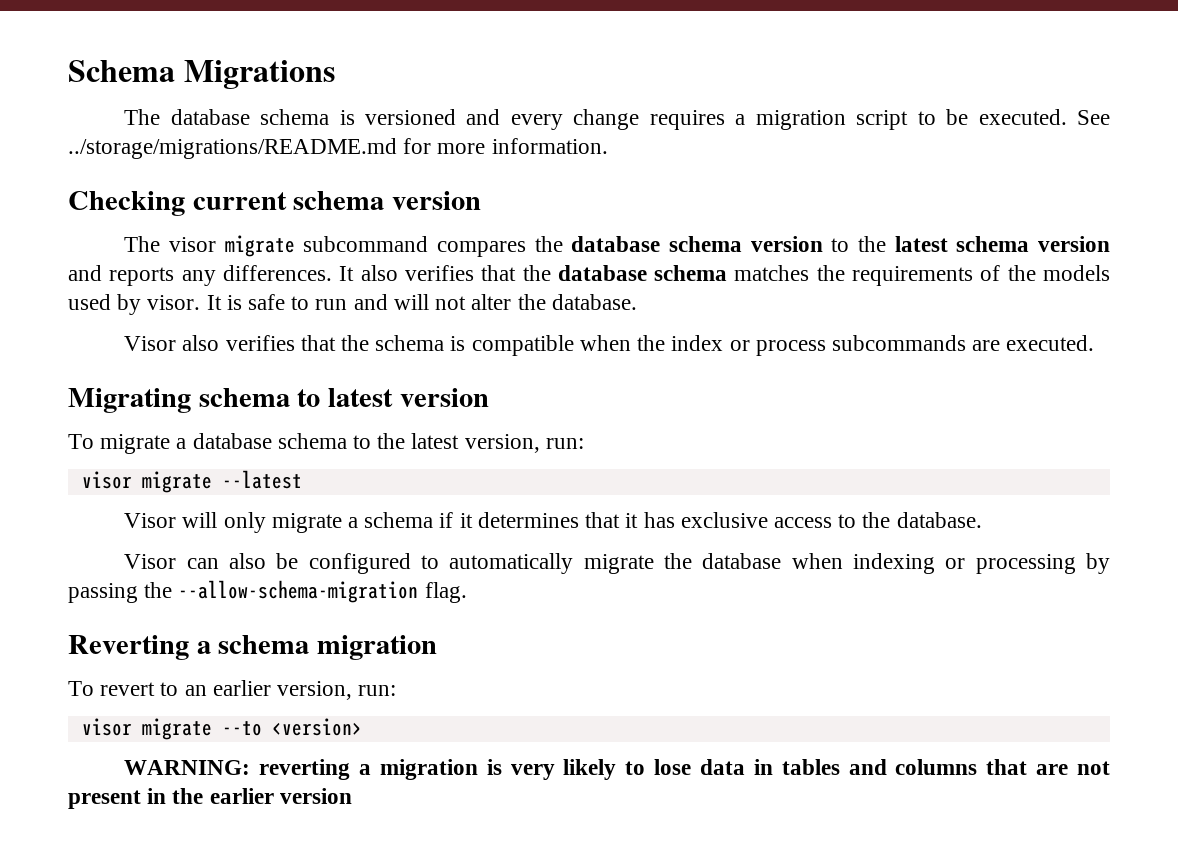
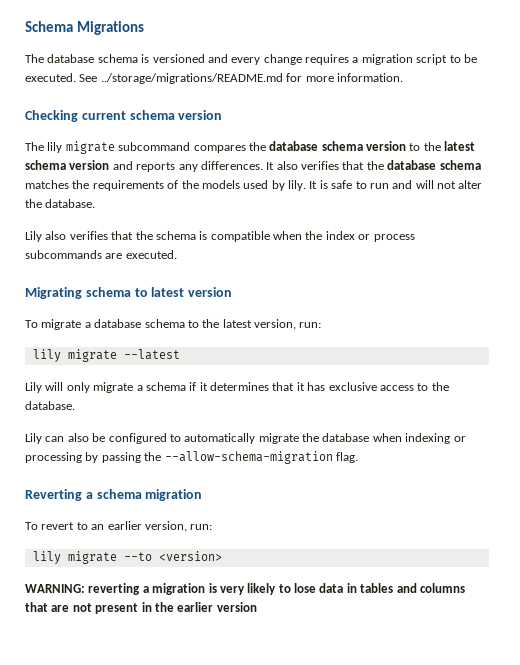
- The visor migrate subcommand compares the database schema version to the latest schema version and reports any differences.
+ The lily migrate subcommand compares the database schema version to the latest schema version and reports any differences.
- It also verifies that the database schema matches the requirements of the models used by visor.
+ It also verifies that the database schema matches the requirements of the models used by lily.
- Visor also verifies that the schema is compatible when the index or process subcommands are executed.
+ Lily also verifies that the schema is compatible when the index or process subcommands are executed.
- visor migrate --latest
+ lily migrate --latest
- Visor will only migrate a schema if it determines that it has exclusive access to the database.
+ Lily will only migrate a schema if it determines that it has exclusive access to the database.
- Visor can also be configured to automatically migrate the database when indexing or processing by passing the --allow-schema-migration flag.
+ Lily can also be configured to automatically migrate the database when indexing or processing by passing the --allow-schema-migration flag.
- visor migrate --to <version>
+ lily migrate --to <version>

